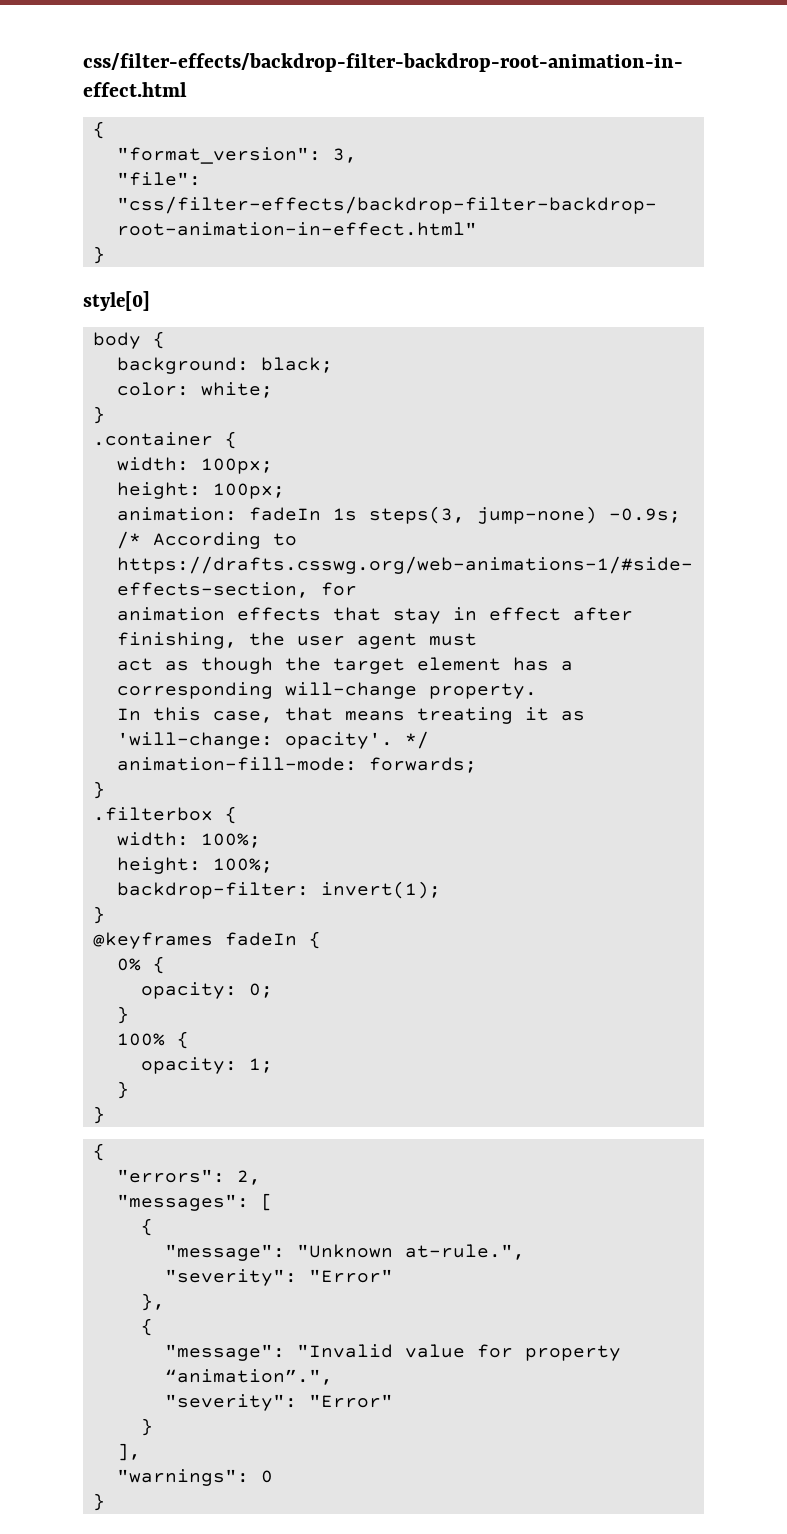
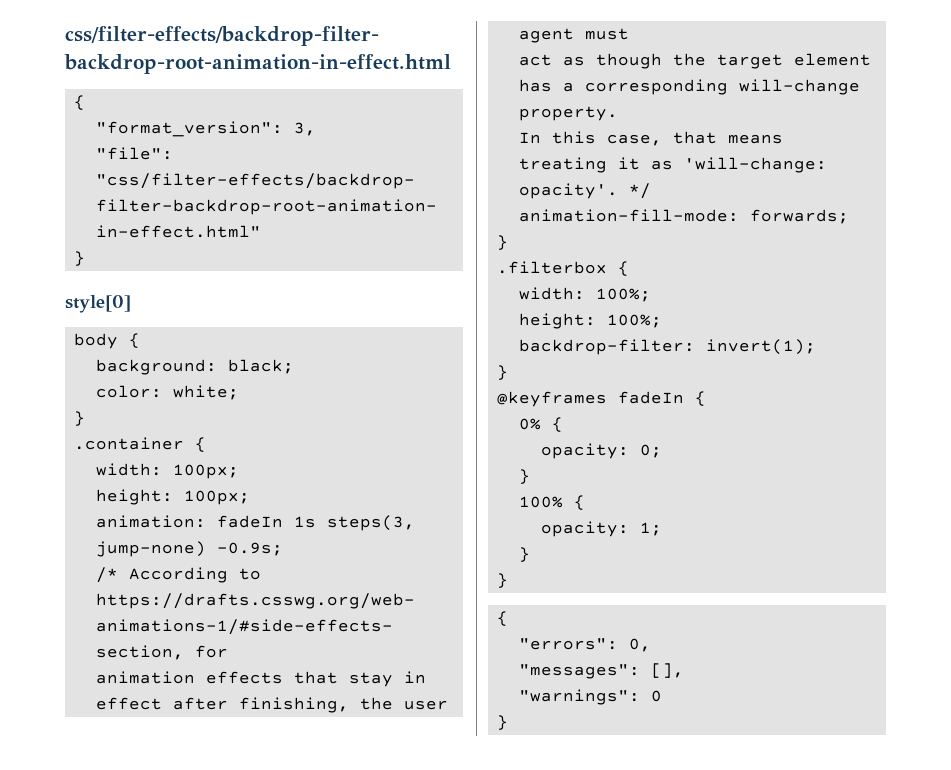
- "errors": 2,
+ "errors": 0,
- "messages": [
- {
- "message": "Unknown at-rule.",
- "severity": "Error"
- },
- {
- "message": "Invalid value for property “animation”.",
- "severity": "Error"
- }
- ],
+ "messages": [],

